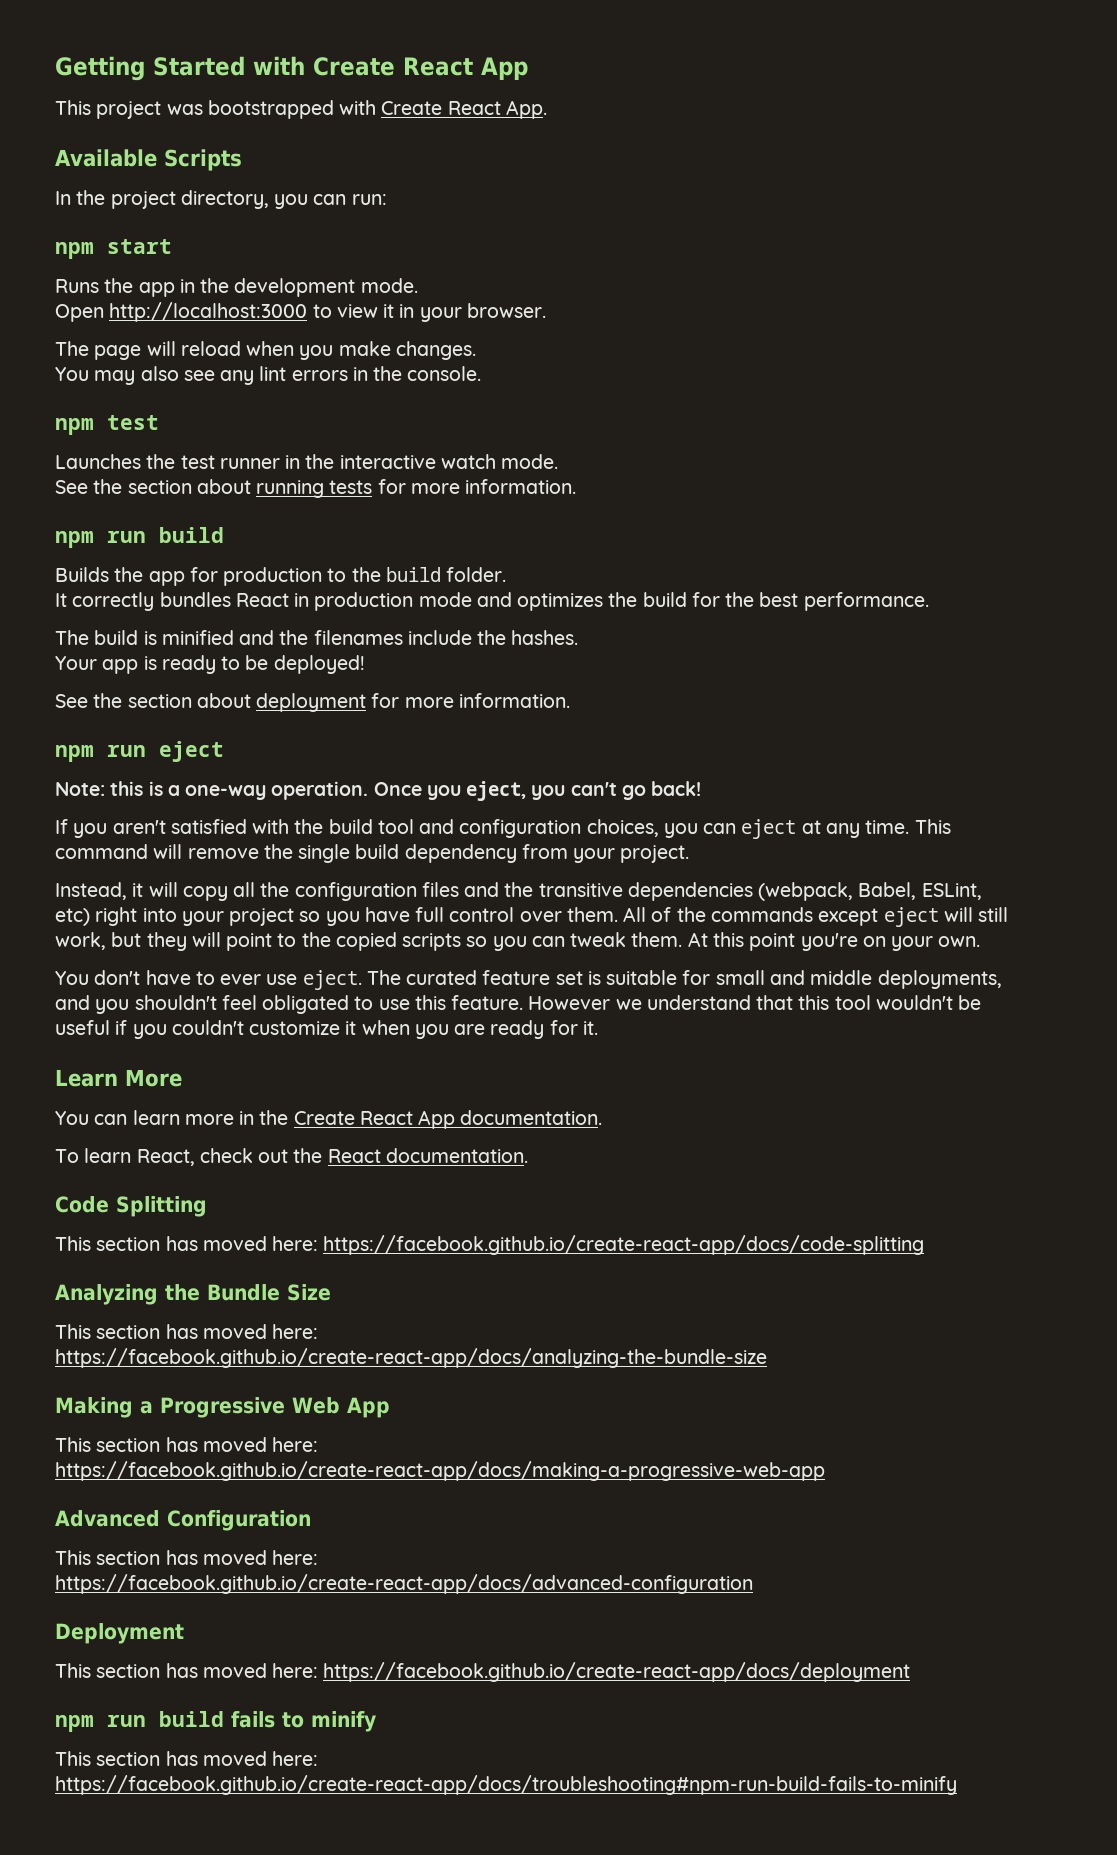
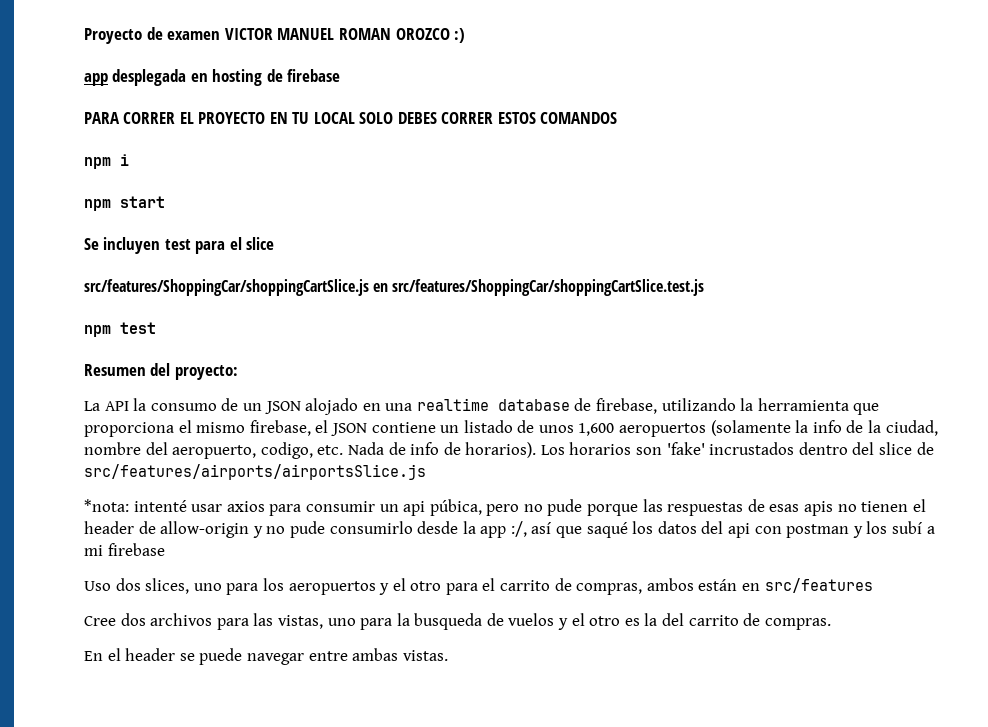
- Getting Started with Create React App
- This project was bootstrapped with Create React App.
- Available Scripts
- In the project directory, you can run:
+ Proyecto de examen VICTOR MANUEL ROMAN OROZCO :)
+ app desplegada en hosting de firebase
+ PARA CORRER EL PROYECTO EN TU LOCAL SOLO DEBES CORRER ESTOS COMANDOS
+ npm i
  npm start
- Runs the app in the development mode.
- Open http://localhost:3000 to view it in your browser.
- The page will reload when you make changes.
- You may also see any lint errors in the console.
+ Se incluyen test para el slice
+ src/features/ShoppingCar/shoppingCartSlice.js en src/features/ShoppingCar/shoppingCartSlice.test.js
  npm test
- Launches the test runner in the interactive watch mode.
- See the section about running tests for more information.
- npm run build
- Builds the app for production to the build folder.
- It correctly bundles React in production mode and optimizes the build for the best performance.
- The build is minified and the filenames include the hashes.
- Your app is ready to be deployed!
- See the section about deployment for more information.
- npm run eject
- Note: this is a one-way operation. Once you eject, you can't go back!
- If you aren't satisfied with the build tool and configuration choices, you can eject at any time. This command will remove the single build dependency from your project.
- Instead, it will copy all the configuration files and the transitive dependencies (webpack, Babel, ESLint, etc) right into your project so you have full control over them. All of the commands except eject will still work, but they will point to the copied scripts so you can tweak them. At this point you're on your own.
- You don't have to ever use eject. The curated feature set is suitable for small and middle deployments, and you shouldn't feel obligated to use this feature. However we understand that this tool wouldn't be useful if you couldn't customize it when you are ready for it.
- Learn More
- You can learn more in the Create React App documentation.
- To learn React, check out the React documentation.
- Code Splitting
- This section has moved here: https://facebook.github.io/create-react-app/docs/code-splitting
- Analyzing the Bundle Size
- This section has moved here: https://facebook.github.io/create-react-app/docs/analyzing-the-bundle-size
- Making a Progressive Web App
- This section has moved here: https://facebook.github.io/create-react-app/docs/making-a-progressive-web-app
- Advanced Configuration
- This section has moved here: https://facebook.github.io/create-react-app/docs/advanced-configuration
- Deployment
- This section has moved here: https://facebook.github.io/create-react-app/docs/deployment
- npm run build fails to minify
- This section has moved here: https://facebook.github.io/create-react-app/docs/troubleshooting#npm-run-build-fails-to-minify
+ Resumen del proyecto:
+ La API la consumo de un JSON alojado en una realtime database de firebase, utilizando la herramienta que proporciona el mismo firebase, el JSON contiene un listado de unos 1,600 aeropuertos (solamente la info de la ciudad, nombre del aeropuerto, codigo, etc. Nada de info de horarios). Los horarios son 'fake' incrustados dentro del slice de src/features/airports/airportsSlice.js
+ *nota: intenté usar axios para consumir un api púbica, pero no pude porque las respuestas de esas apis no tienen el header de allow-origin y no pude consumirlo desde la app :/, así que saqué los datos del api con postman y los subí a mi firebase
+ Uso dos slices, uno para los aeropuertos y el otro para el carrito de compras, ambos están en src/features
+ Cree dos archivos para las vistas, uno para la busqueda de vuelos y el otro es la del carrito de compras.
+ En el header se puede navegar entre ambas vistas.

